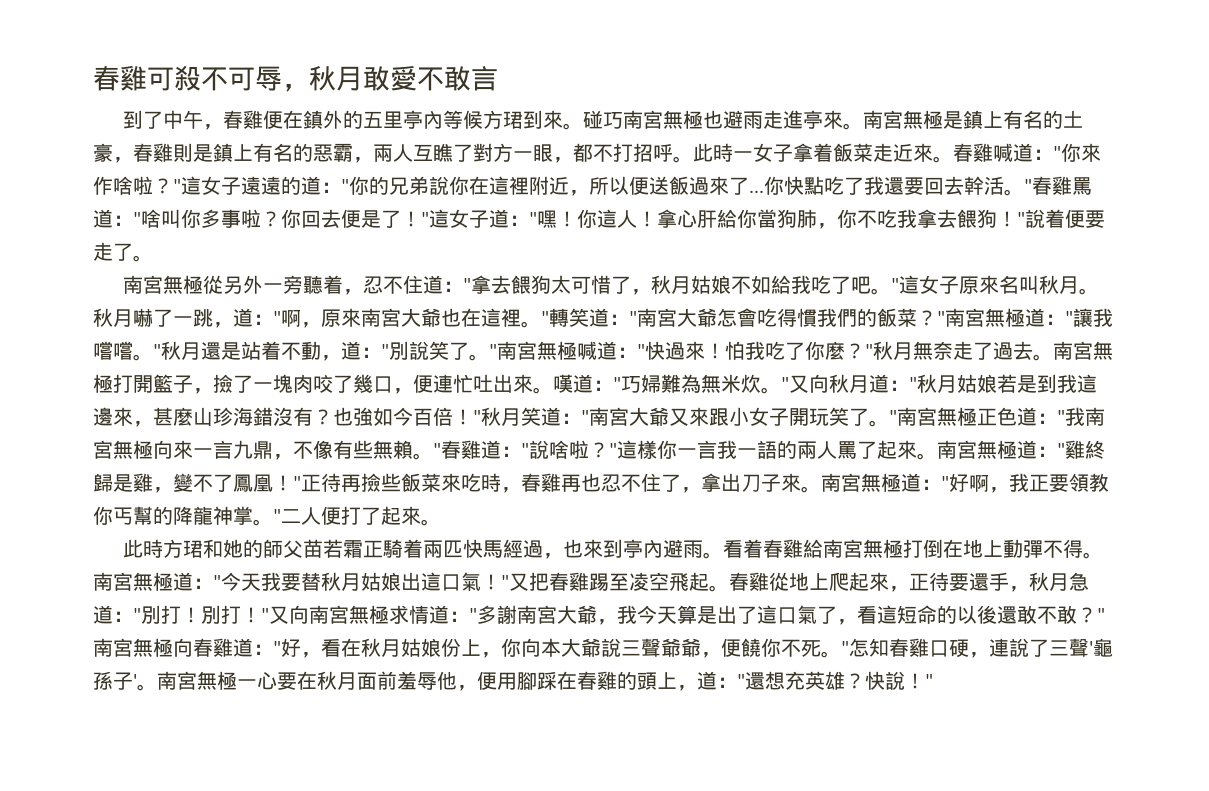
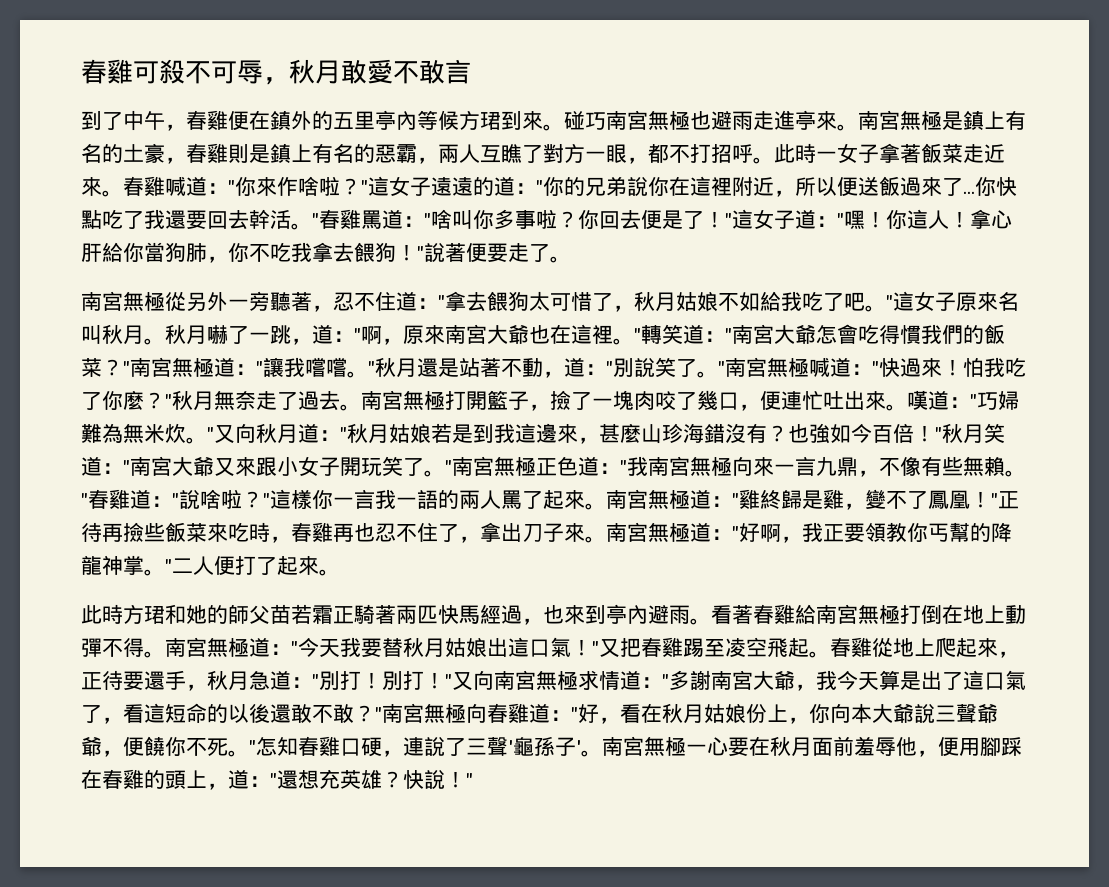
- 此時一女子拿着飯菜走近來。
+ 此時一女子拿著飯菜走近來。
- "說着便要走了。
+ "說著便要走了。
- 南宮無極從另外一旁聽着，忍不住道："拿去餵狗太可惜了，秋月姑娘不如給我吃了吧。
+ 南宮無極從另外一旁聽著，忍不住道："拿去餵狗太可惜了，秋月姑娘不如給我吃了吧。
- "秋月還是站着不動，道："別說笑了。
+ "秋月還是站著不動，道："別說笑了。
- 此時方珺和她的師父苗若霜正騎着兩匹快馬經過，也來到亭內避雨。
+ 此時方珺和她的師父苗若霜正騎著兩匹快馬經過，也來到亭內避雨。
- 看着春雞給南宮無極打倒在地上動彈不得。
+ 看著春雞給南宮無極打倒在地上動彈不得。

